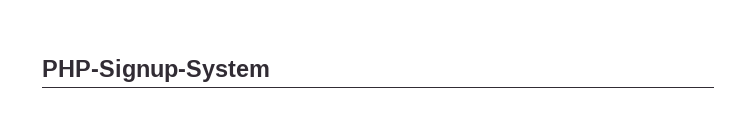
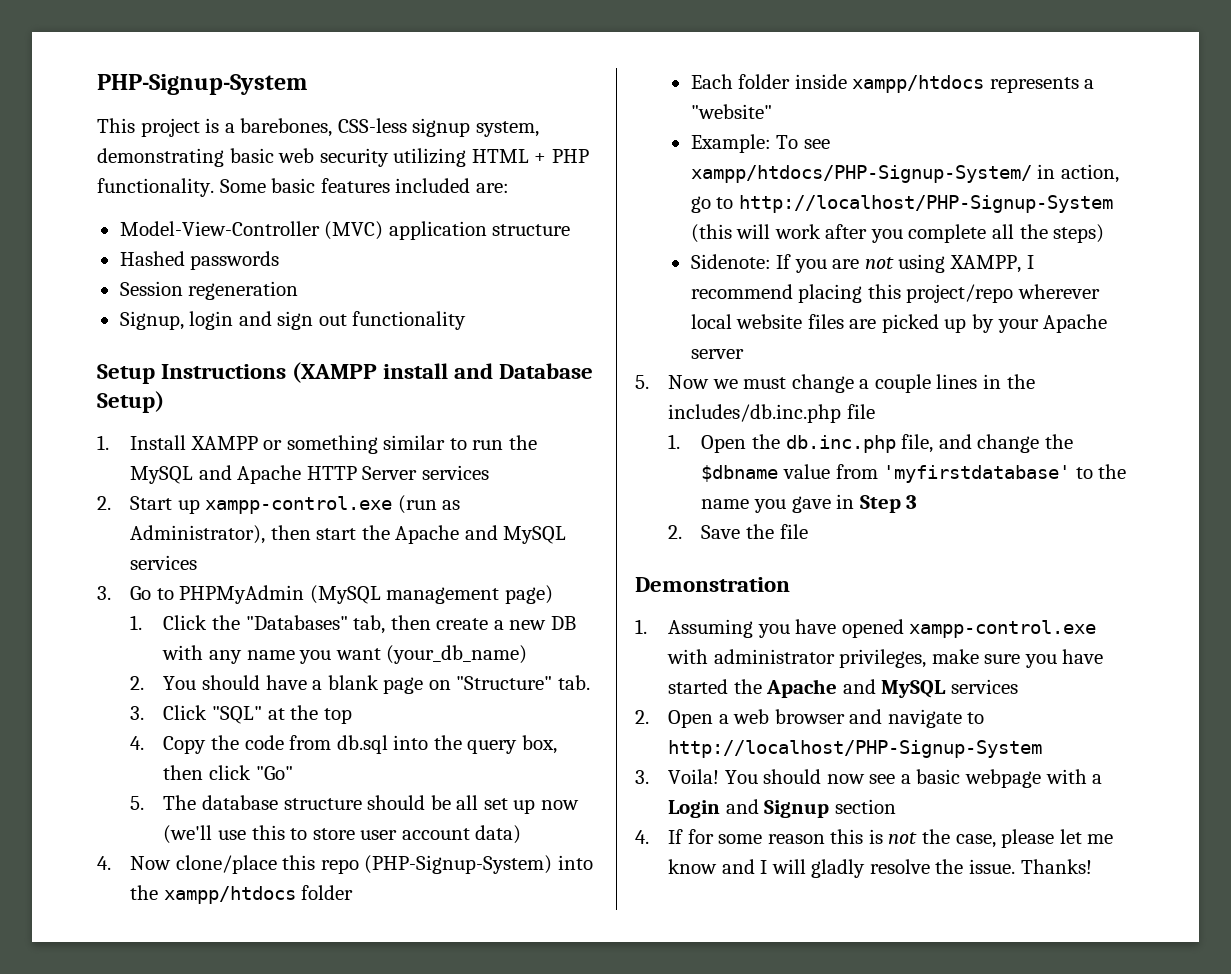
+ This project is a barebones, CSS-less signup system, demonstrating basic web security utilizing HTML + PHP functionality. Some basic features included are:
+ Model-View-Controller (MVC) application structure
+ Hashed passwords
+ Session regeneration
+ Signup, login and sign out functionality
+ Setup Instructions (XAMPP install and Database Setup)
+ 1. Install XAMPP or something similar to run the MySQL and Apache HTTP Server services
+ 2. Start up xampp-control.exe (run as Administrator), then start the Apache and MySQL services
+ 3. Go to PHPMyAdmin (MySQL management page)
+ 1. Click the "Databases" tab, then create a new DB with any name you want (your_db_name)
+ 2. You should have a blank page on "Structure" tab.
+ 3. Click "SQL" at the top
+ 4. Copy the code from db.sql into the query box, then click "Go"
+ 5. The database structure should be all set up now (we'll use this to store user account data)
+ 4. Now clone/place this repo (PHP-Signup-System) into the xampp/htdocs folder
+ Each folder inside xampp/htdocs represents a "website"
+ Example: To see xampp/htdocs/PHP-Signup-System/ in action, go to http://localhost/PHP-Signup-System (this will work after you complete all the steps)
+ Sidenote: If you are not using XAMPP, I recommend placing this project/repo wherever local website files are picked up by your Apache server
+ 5. Now we must change a couple lines in the includes/db.inc.php file
+ 1. Open the db.inc.php file, and change the $dbname value from 'myfirstdatabase' to the name you gave in Step 3
+ 2. Save the file
+ Demonstration
+ 1. Assuming you have opened xampp-control.exe with administrator privileges, make sure you have started the Apache and MySQL services
+ 2. Open a web browser and navigate to http://localhost/PHP-Signup-System
+ 3. Voila! You should now see a basic webpage with a Login and Signup section
+ 4. If for some reason this is not the case, please let me know and I will gladly resolve the issue. Thanks!

